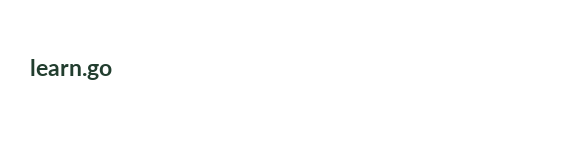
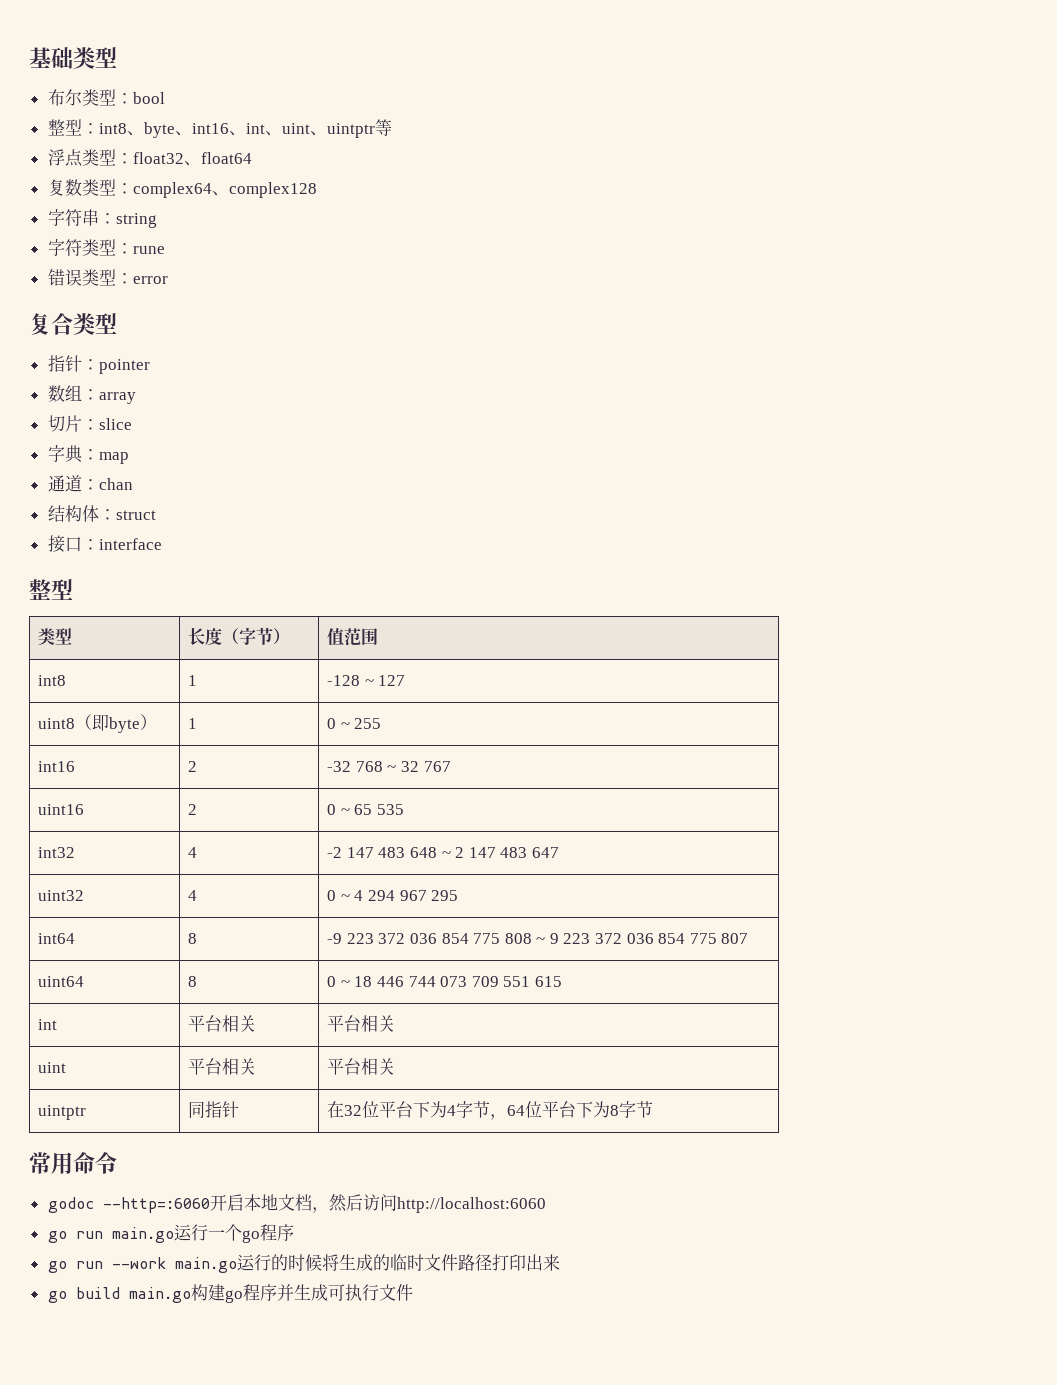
- learn.go
+ 基础类型
+ 布尔类型：bool
+ 整型：int8、byte、int16、int、uint、uintptr等
+ 浮点类型：float32、float64
+ 复数类型：complex64、complex128
+ 字符串：string
+ 字符类型：rune
+ 错误类型：error
+ 复合类型
+ 指针：pointer
+ 数组：array
+ 切片：slice
+ 字典：map
+ 通道：chan
+ 结构体：struct
+ 接口：interface
+ 整型
+ 类型 | 长度（字节） | 值范围
+ int8 | 1 | -128 ~ 127
+ uint8（即byte） | 1 | 0 ~ 255
+ int16 | 2 | -32 768 ~ 32 767
+ uint16 | 2 | 0 ~ 65 535
+ int32 | 4 | -2 147 483 648 ~ 2 147 483 647
+ uint32 | 4 | 0 ~ 4 294 967 295
+ int64 | 8 | -9 223 372 036 854 775 808 ~ 9 223 372 036 854 775 807
+ uint64 | 8 | 0 ~ 18 446 744 073 709 551 615
+ int | 平台相关 | 平台相关
+ uint | 平台相关 | 平台相关
+ uintptr | 同指针 | 在32位平台下为4字节，64位平台下为8字节
+ 常用命令
+ godoc --http=:6060开启本地文档，然后访问http://localhost:6060
+ go run main.go运行一个go程序
+ go run --work main.go运行的时候将生成的临时文件路径打印出来
+ go build main.go构建go程序并生成可执行文件

